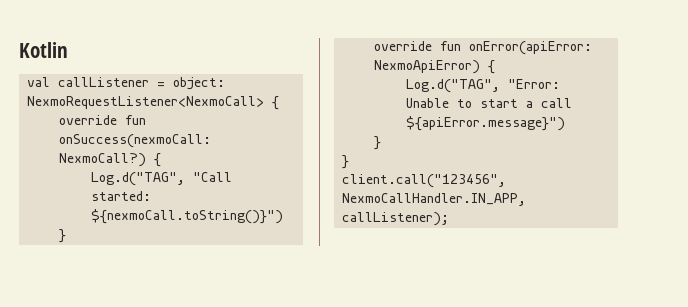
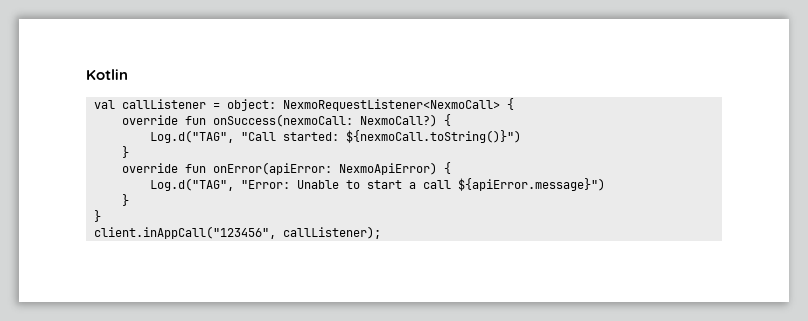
- client.call("123456", NexmoCallHandler.IN_APP, callListener);
+ client.inAppCall("123456", callListener);

